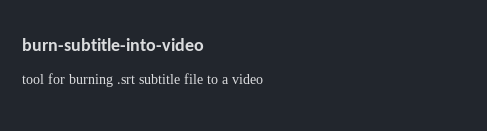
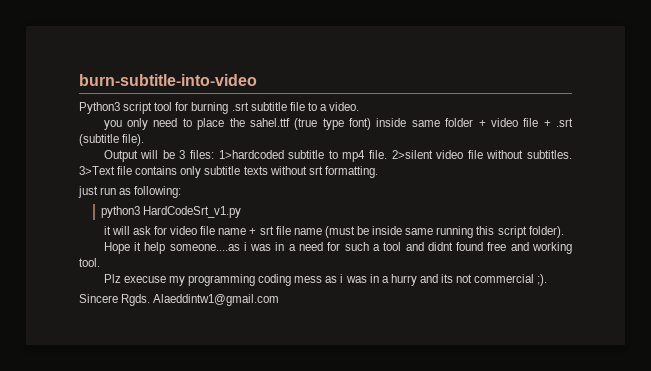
- tool for burning .srt subtitle file to a video
+ Python3 script tool for burning .srt subtitle file to a video.
+ you only need to place the sahel.ttf (true type font) inside same folder + video file + .srt (subtitle file).
+ Output will be 3 files: 1>hardcoded subtitle to mp4 file. 2>silent video file without subtitles. 3>Text file contains only subtitle texts without srt formatting.
+ just run as following:
+ python3 HardCodeSrt_v1.py
+ it will ask for video file name + srt file name (must be inside same running this script folder).
+ Hope it help someone....as i was in a need for such a tool and didnt found free and working tool.
+ Plz execuse my programming coding mess as i was in a hurry and its not commercial ;).
+ Sincere Rgds. Alaeddintw1@gmail.com

